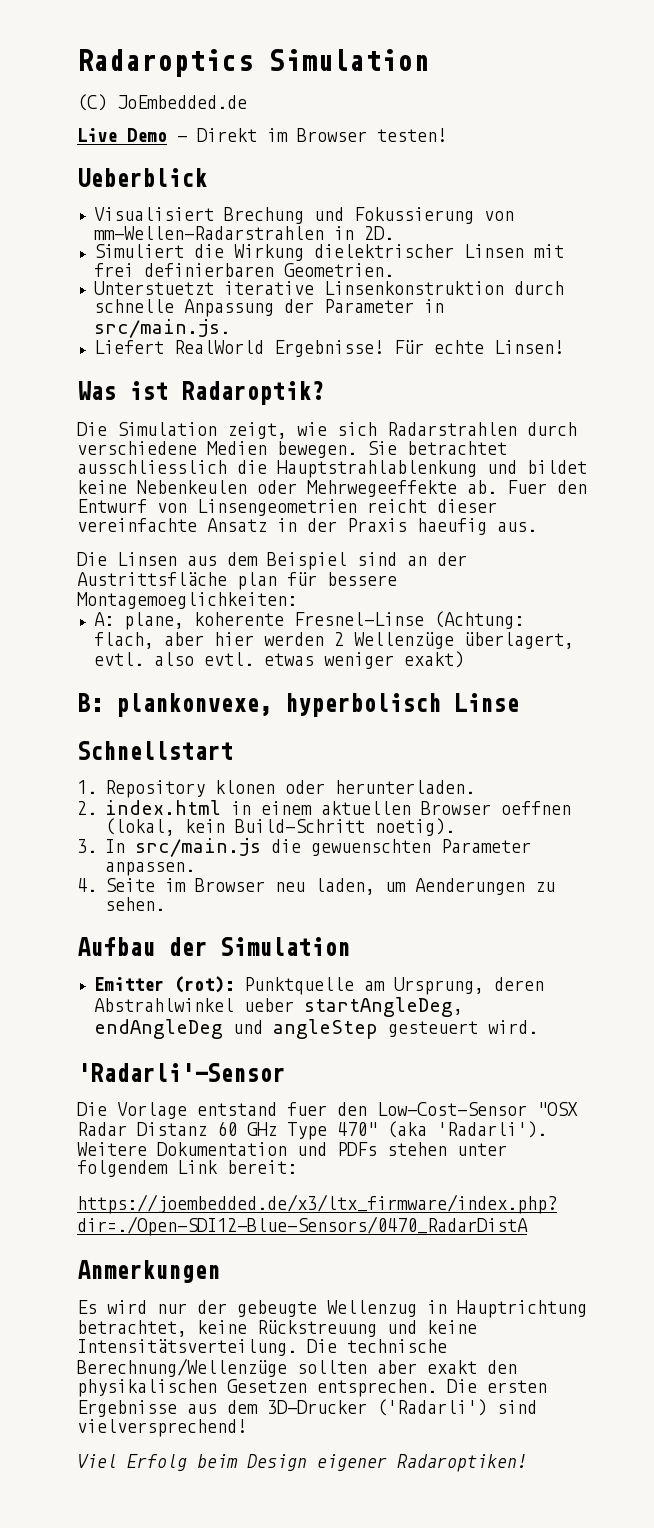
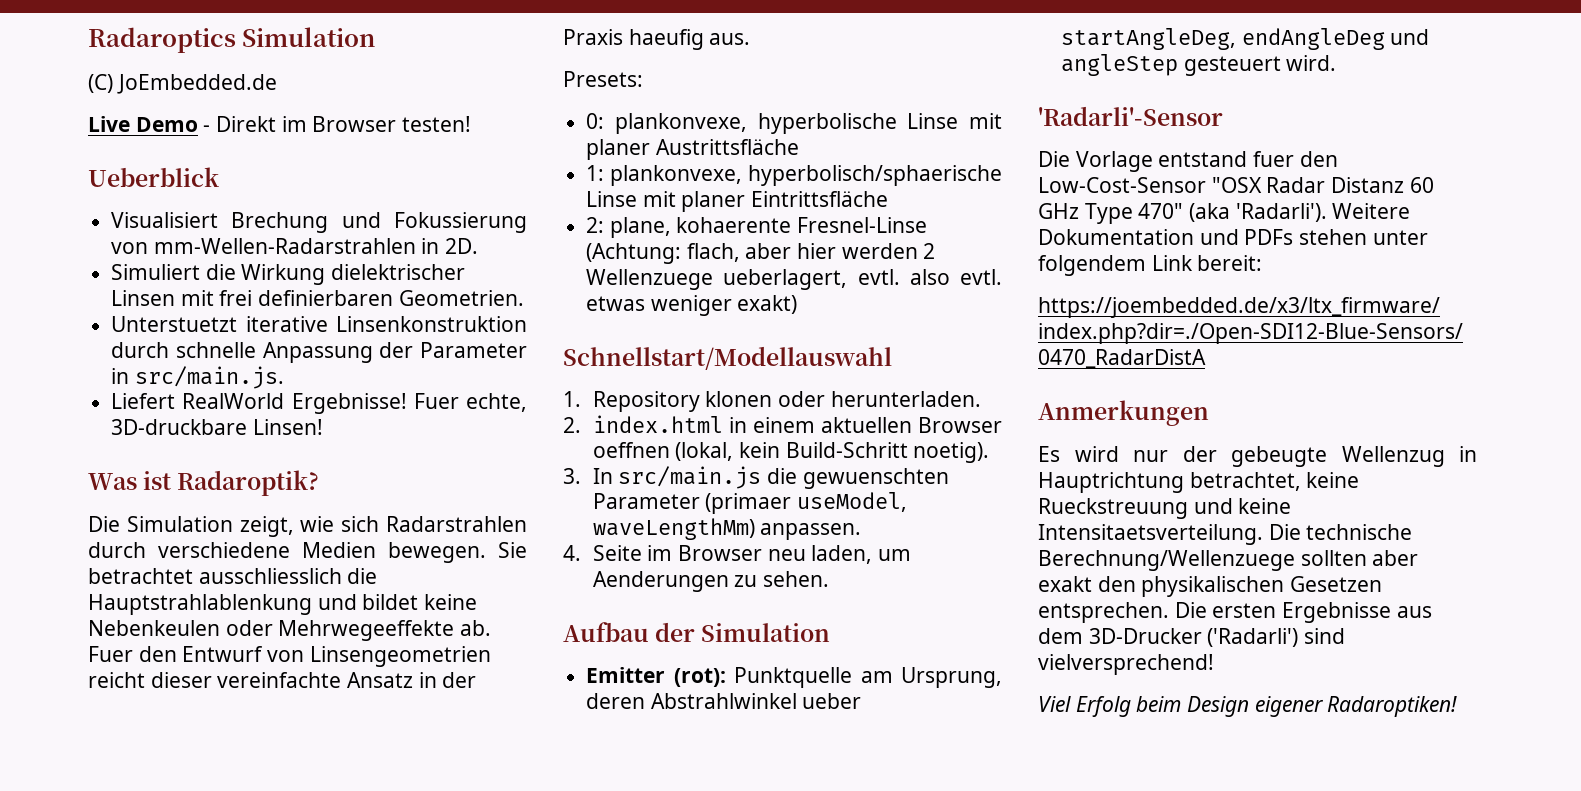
- Für echte Linsen!
+ Fuer echte, 3D-druckbare Linsen!
- Die Linsen aus dem Beispiel sind an der Austrittsfläche plan für bessere Montagemoeglichkeiten:
- A: plane, koherente Fresnel-Linse (Achtung: flach, aber hier werden 2 Wellenzüge überlagert, evtl. also evtl. etwas weniger exakt)
+ Presets:
+ 0: plankonvexe, hyperbolische Linse mit planer Austrittsfläche
+ 1: plankonvexe, hyperbolisch/sphaerische Linse mit planer Eintrittsfläche
+ 2: plane, kohaerente Fresnel-Linse (Achtung: flach, aber hier werden 2 Wellenzuege ueberlagert, evtl. also evtl. etwas weniger exakt)
- B: plankonvexe, hyperbolisch Linse
- Schnellstart
+ Schnellstart/Modellauswahl
- 3. In src/main.js die gewuenschten Parameter anpassen.
+ 3. In src/main.js die gewuenschten Parameter (primaer useModel, waveLengthMm) anpassen.
- Es wird nur der gebeugte Wellenzug in Hauptrichtung betrachtet, keine Rückstreuung und keine Intensitätsverteilung.
+ Es wird nur der gebeugte Wellenzug in Hauptrichtung betrachtet, keine Rueckstreuung und keine Intensitaetsverteilung.
- Die technische Berechnung/Wellenzüge sollten aber exakt den physikalischen Gesetzen entsprechen.
+ Die technische Berechnung/Wellenzuege sollten aber exakt den physikalischen Gesetzen entsprechen.

